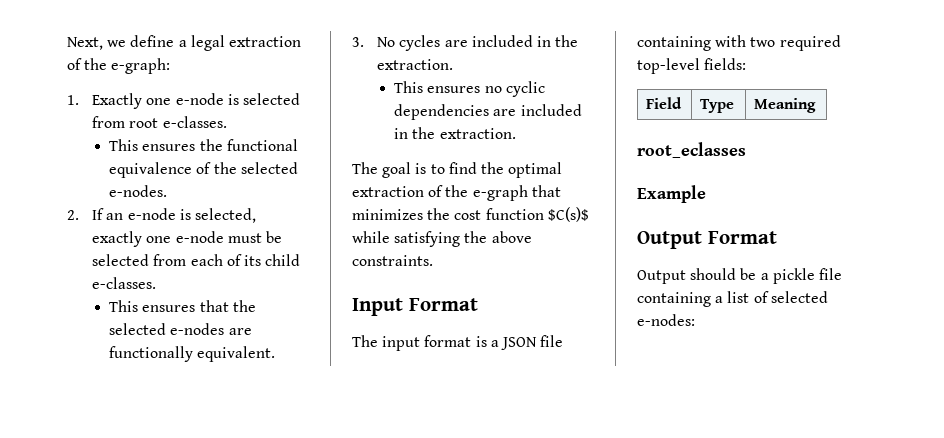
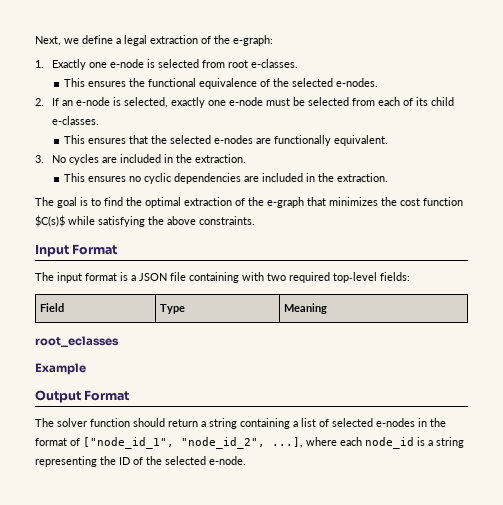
- Output should be a pickle file containing a list of selected e-nodes:
+ The solver function should return a string containing a list of selected e-nodes in the format of ["node_id_1", "node_id_2", ...], where each node_id is a string representing the ID of the selected e-node.

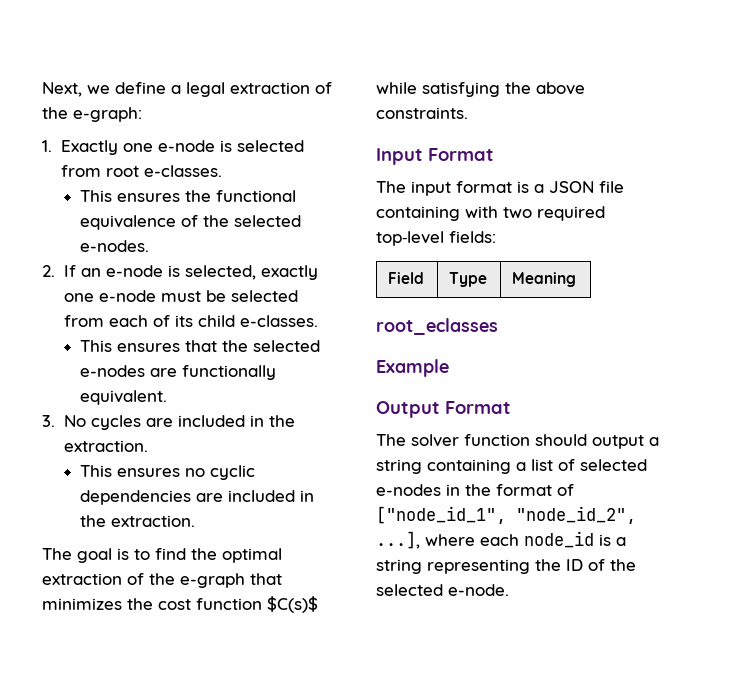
- The solver function should return a string containing a list of selected e-nodes in the format of ["node_id_1", "node_id_2", ...], where each node_id is a string representing the ID of the selected e-node.
+ The solver function should output a string containing a list of selected e-nodes in the format of ["node_id_1", "node_id_2", ...], where each node_id is a string representing the ID of the selected e-node.

